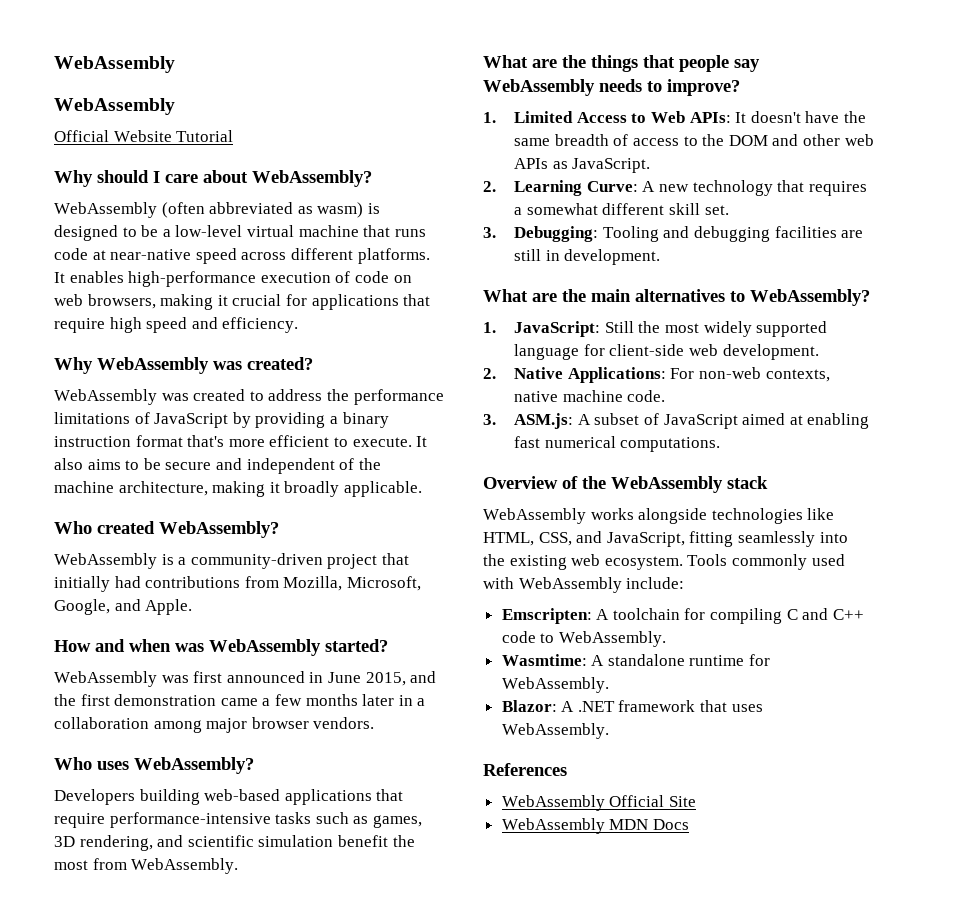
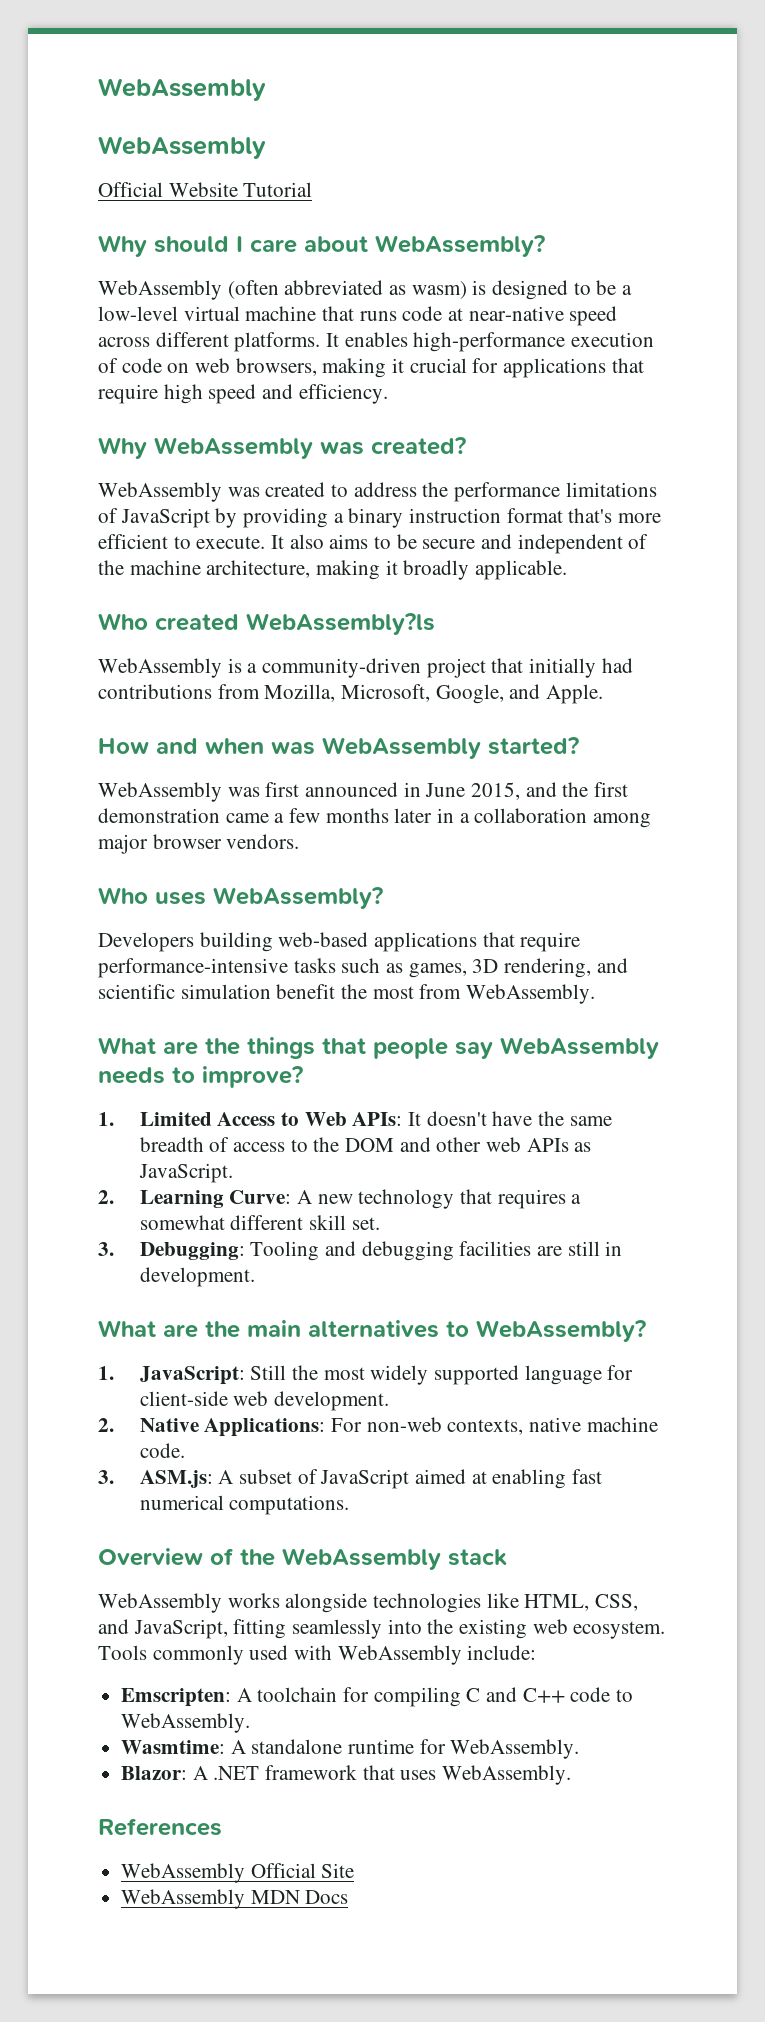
- Who created WebAssembly?
+ Who created WebAssembly?ls

